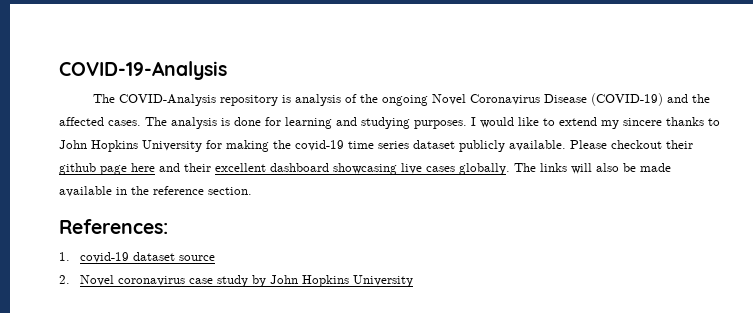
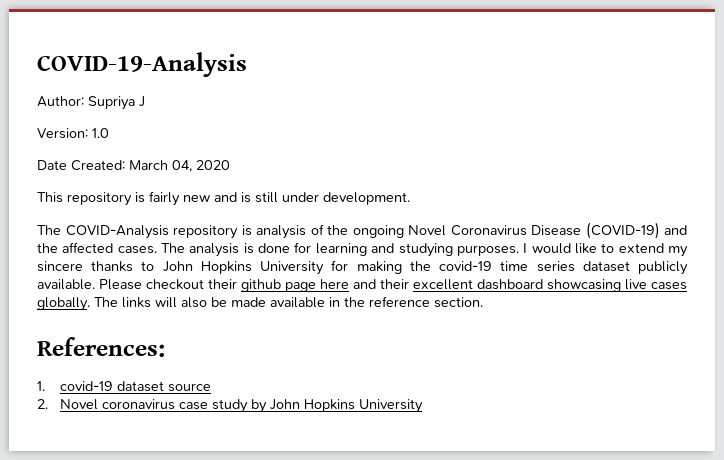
+ Author: Supriya J
+ Version: 1.0
+ Date Created: March 04, 2020
+ This repository is fairly new and is still under development.

